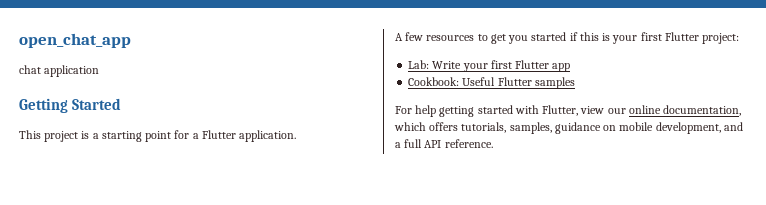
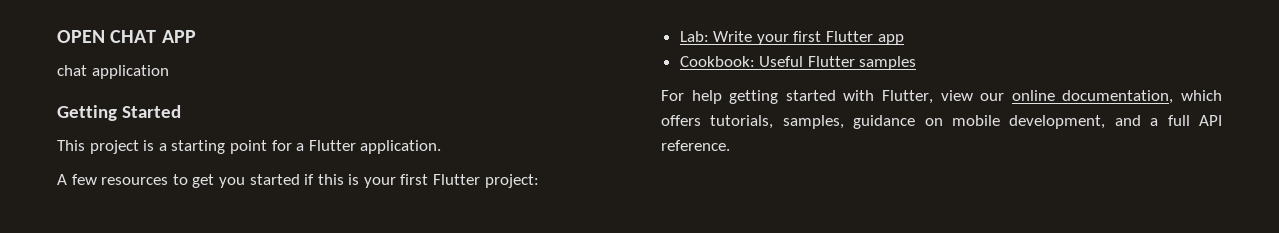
- open_chat_app
+ OPEN CHAT APP

